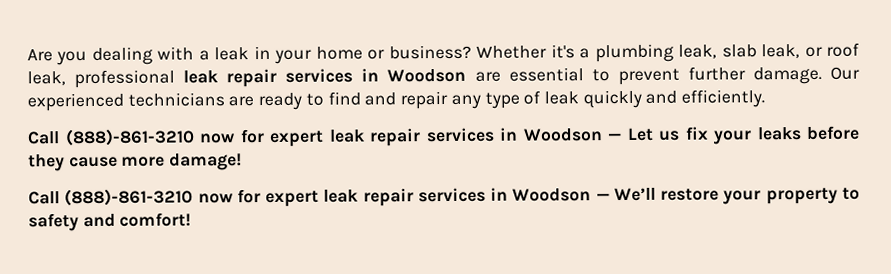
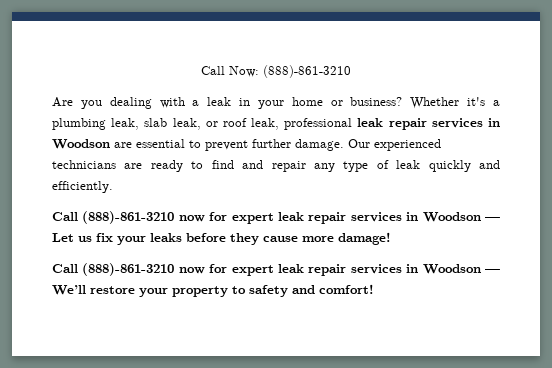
+ Call Now: (888)-861-3210

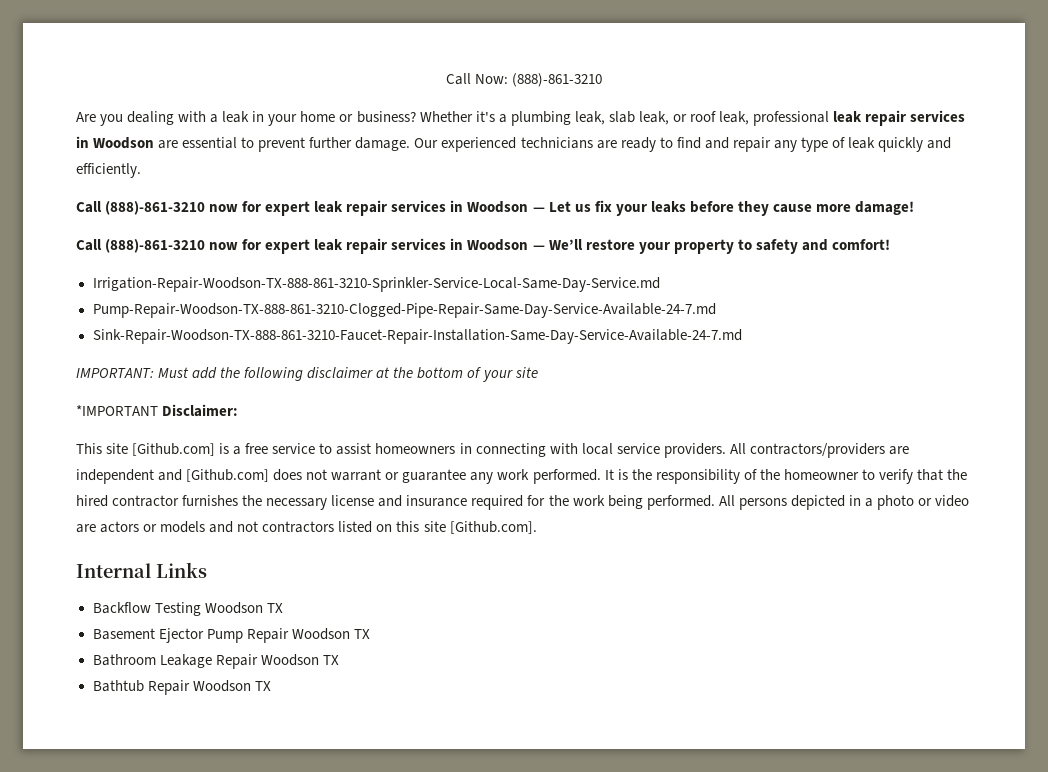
+ Irrigation-Repair-Woodson-TX-888-861-3210-Sprinkler-Service-Local-Same-Day-Service.md
+ Pump-Repair-Woodson-TX-888-861-3210-Clogged-Pipe-Repair-Same-Day-Service-Available-24-7.md
+ Sink-Repair-Woodson-TX-888-861-3210-Faucet-Repair-Installation-Same-Day-Service-Available-24-7.md
+ IMPORTANT: Must add the following disclaimer at the bottom of your site
+ *IMPORTANT Disclaimer:
+ This site [Github.com] is a free service to assist homeowners in connecting with local service providers. All contractors/providers are independent and [Github.com] does not warrant or guarantee any work performed. It is the responsibility of the homeowner to verify that the hired contractor furnishes the necessary license and insurance required for the work being performed. All persons depicted in a photo or video are actors or models and not contractors listed on this site [Github.com].
+ Internal Links
+ Backflow Testing Woodson TX
+ Basement Ejector Pump Repair Woodson TX
+ Bathroom Leakage Repair Woodson TX
+ Bathtub Repair Woodson TX

